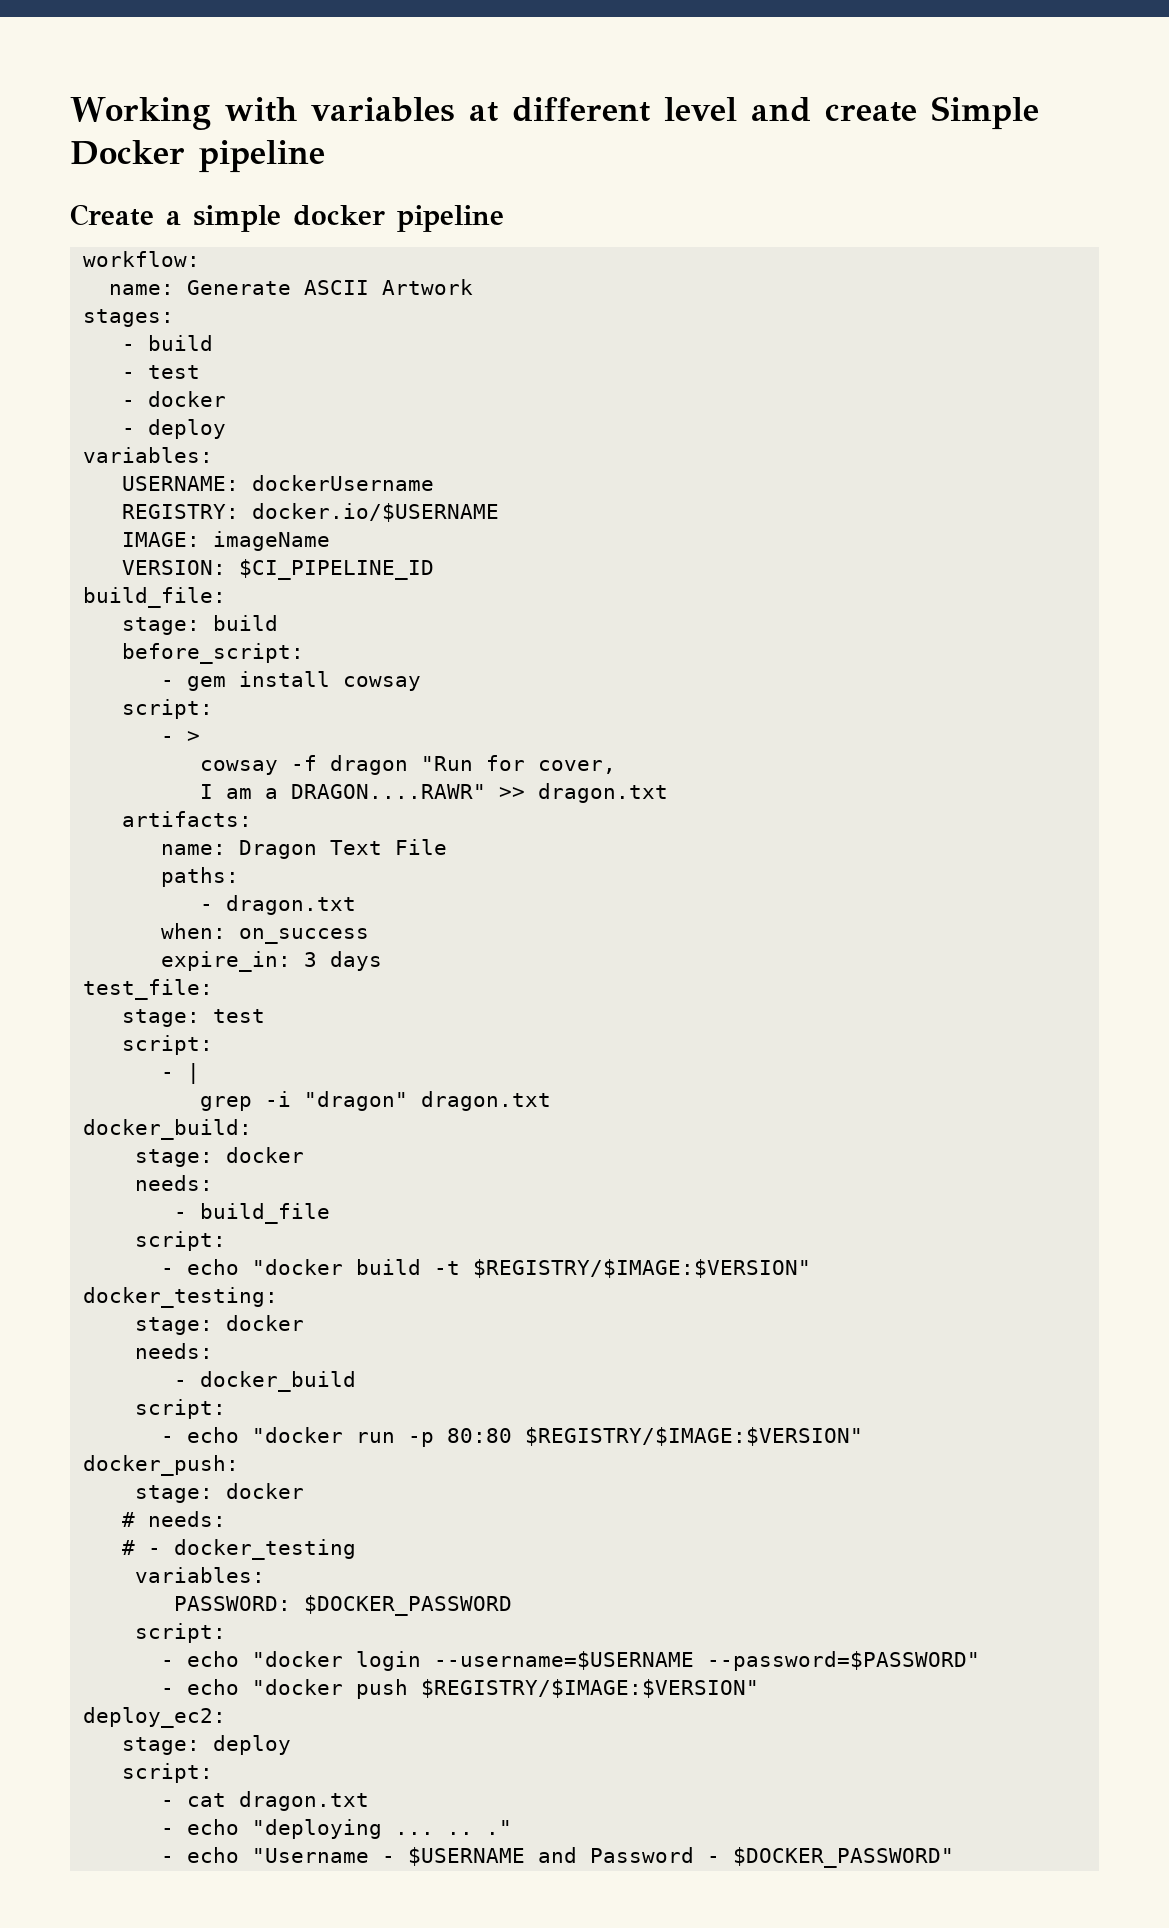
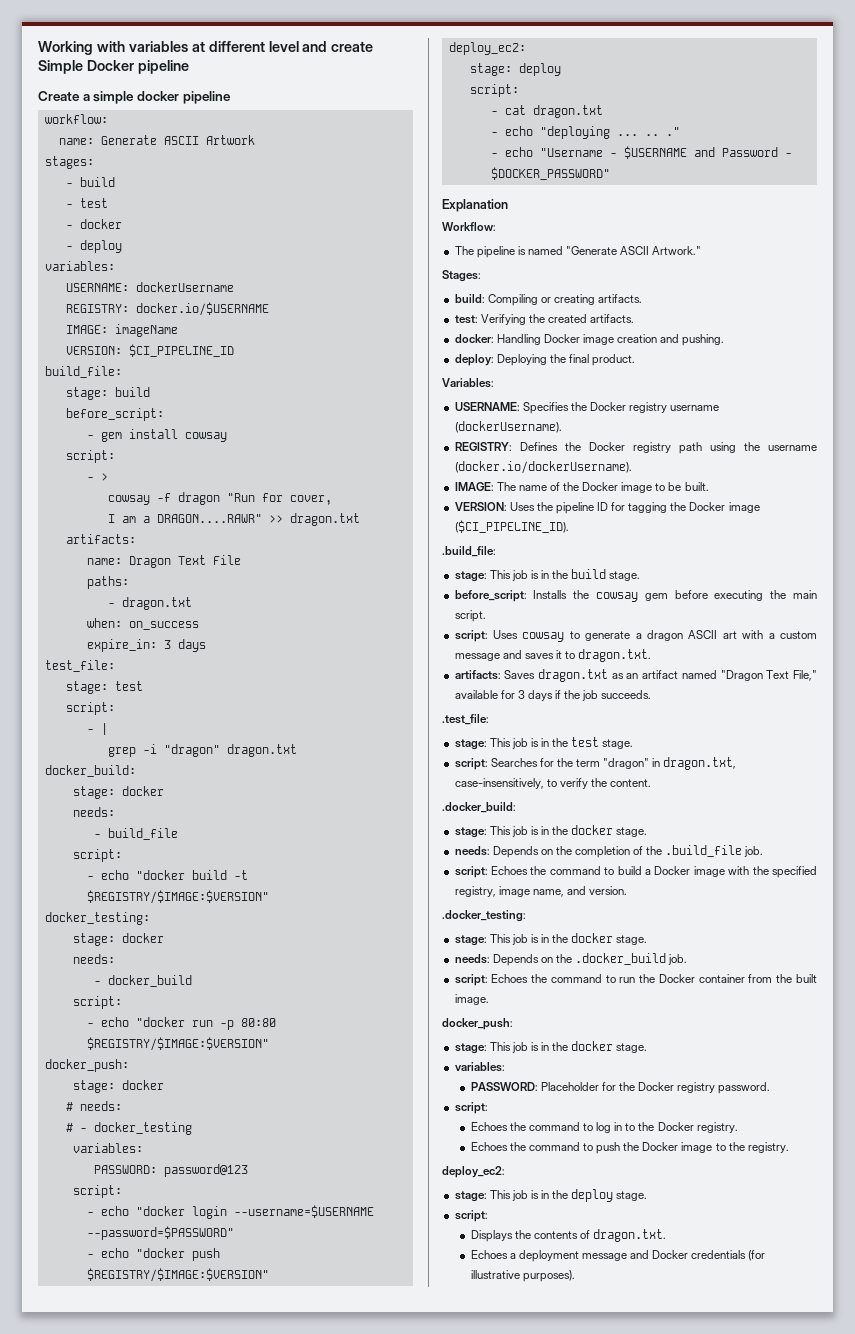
- PASSWORD: $DOCKER_PASSWORD
+ PASSWORD: password@123
+ Explanation
+ Workflow:
+ The pipeline is named "Generate ASCII Artwork."
+ Stages:
+ build: Compiling or creating artifacts.
+ test: Verifying the created artifacts.
+ docker: Handling Docker image creation and pushing.
+ deploy: Deploying the final product.
+ Variables:
+ USERNAME: Specifies the Docker registry username (dockerUsername).
+ REGISTRY: Defines the Docker registry path using the username (docker.io/dockerUsername).
+ IMAGE: The name of the Docker image to be built.
+ VERSION: Uses the pipeline ID for tagging the Docker image ($CI_PIPELINE_ID).
+ .build_file:
+ stage: This job is in the build stage.
+ before_script: Installs the cowsay gem before executing the main script.
+ script: Uses cowsay to generate a dragon ASCII art with a custom message and saves it to dragon.txt.
+ artifacts: Saves dragon.txt as an artifact named "Dragon Text File," available for 3 days if the job succeeds.
+ .test_file:
+ stage: This job is in the test stage.
+ script: Searches for the term "dragon" in dragon.txt, case-insensitively, to verify the content.
+ .docker_build:
+ stage: This job is in the docker stage.
+ needs: Depends on the completion of the .build_file job.
+ script: Echoes the command to build a Docker image with the specified registry, image name, and version.
+ .docker_testing:
+ stage: This job is in the docker stage.
+ needs: Depends on the .docker_build job.
+ script: Echoes the command to run the Docker container from the built image.
+ docker_push:
+ stage: This job is in the docker stage.
+ variables:
+ PASSWORD: Placeholder for the Docker registry password.
+ script:
+ Echoes the command to log in to the Docker registry.
+ Echoes the command to push the Docker image to the registry.
+ deploy_ec2:
+ stage: This job is in the deploy stage.
+ script:
+ Displays the contents of dragon.txt.
+ Echoes a deployment message and Docker credentials (for illustrative purposes).

